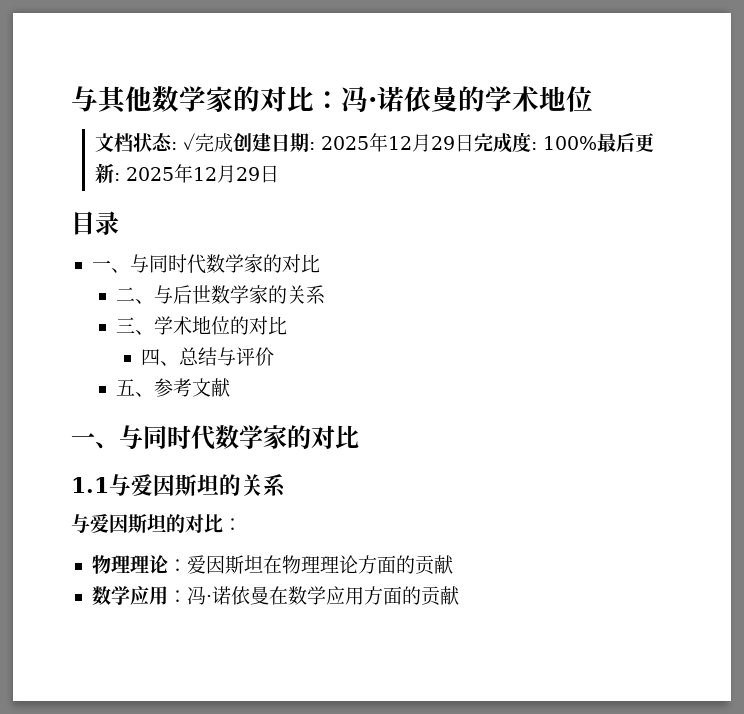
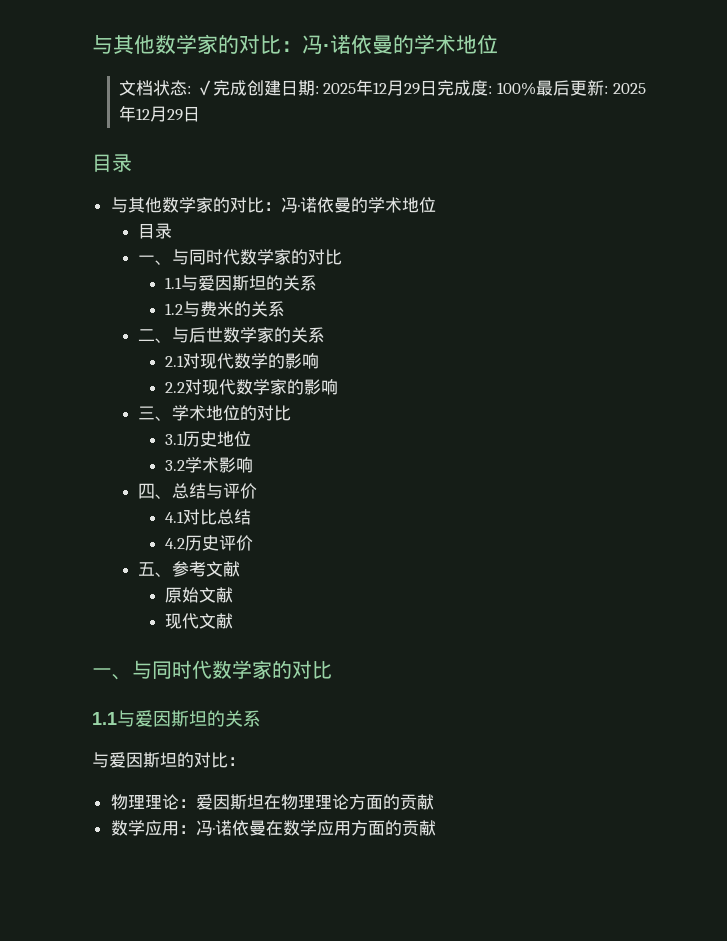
  文档状态: ✓完成创建日期: 2025年12月29日完成度: 100%最后更新: 2025年12月29日
  目录
+ 与其他数学家的对比：冯·诺依曼的学术地位
+ 目录
  一、与同时代数学家的对比
+ 1.1与爱因斯坦的关系
+ 1.2与费米的关系
+ 2.1对现代数学的影响
+ 2.2对现代数学家的影响
+ 3.1历史地位
+ 3.2学术影响
  四、总结与评价
+ 4.1对比总结
+ 4.2历史评价
+ 原始文献
+ 现代文献

